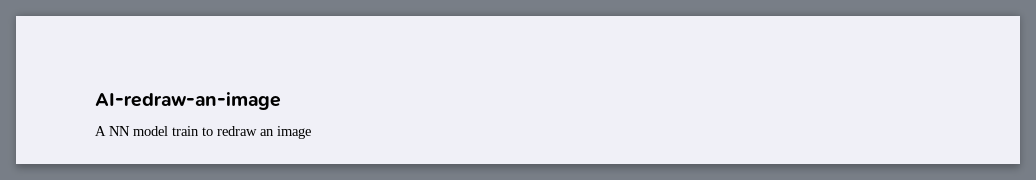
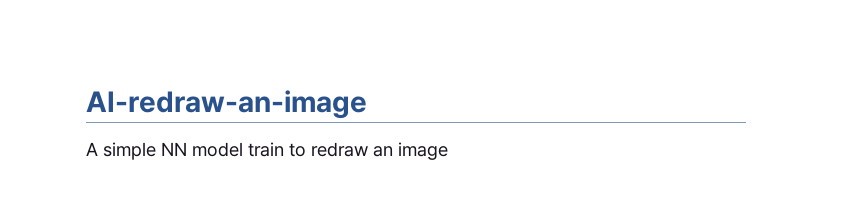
- A NN model train to redraw an image
+ A simple NN model train to redraw an image

